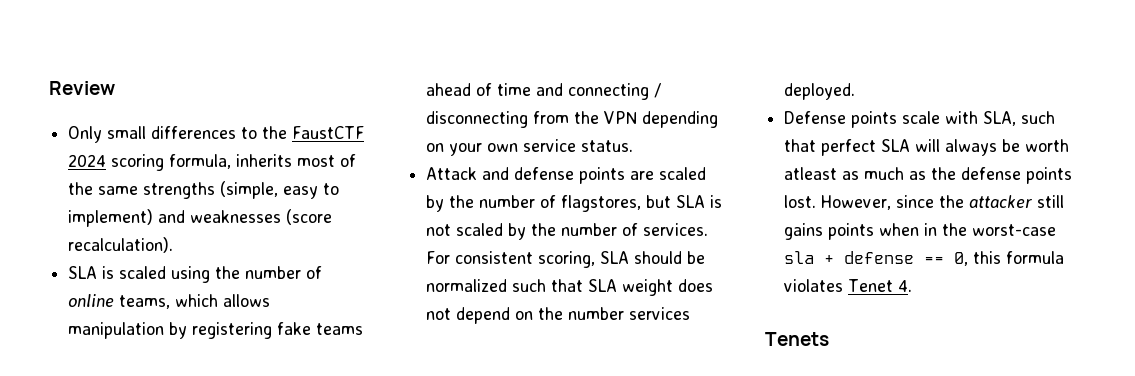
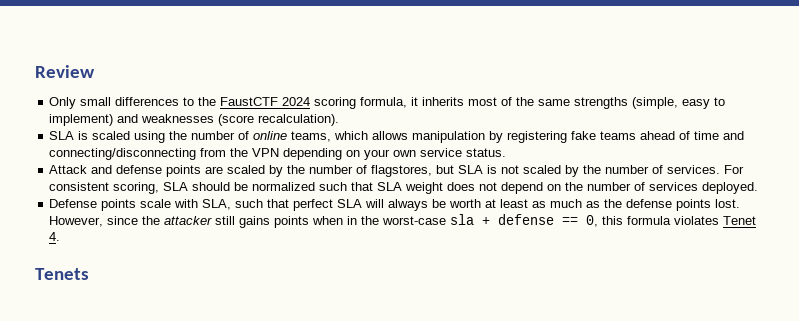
- Only small differences to the FaustCTF 2024 scoring formula, inherits most of the same strengths (simple, easy to implement) and weaknesses (score recalculation).
+ Only small differences to the FaustCTF 2024 scoring formula, it inherits most of the same strengths (simple, easy to implement) and weaknesses (score recalculation).
- SLA is scaled using the number of online teams, which allows manipulation by registering fake teams ahead of time and connecting / disconnecting from the VPN depending on your own service status.
+ SLA is scaled using the number of online teams, which allows manipulation by registering fake teams ahead of time and connecting/disconnecting from the VPN depending on your own service status.
- For consistent scoring, SLA should be normalized such that SLA weight does not depend on the number services deployed.
+ For consistent scoring, SLA should be normalized such that SLA weight does not depend on the number of services deployed.
- Defense points scale with SLA, such that perfect SLA will always be worth atleast as much as the defense points lost.
+ Defense points scale with SLA, such that perfect SLA will always be worth at least as much as the defense points lost.

